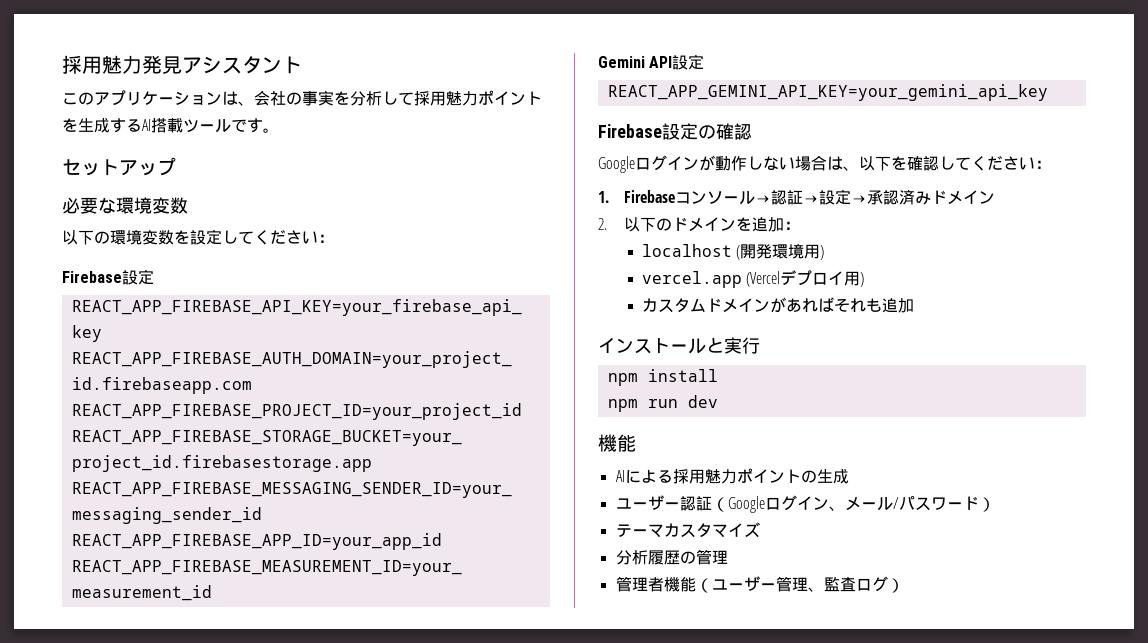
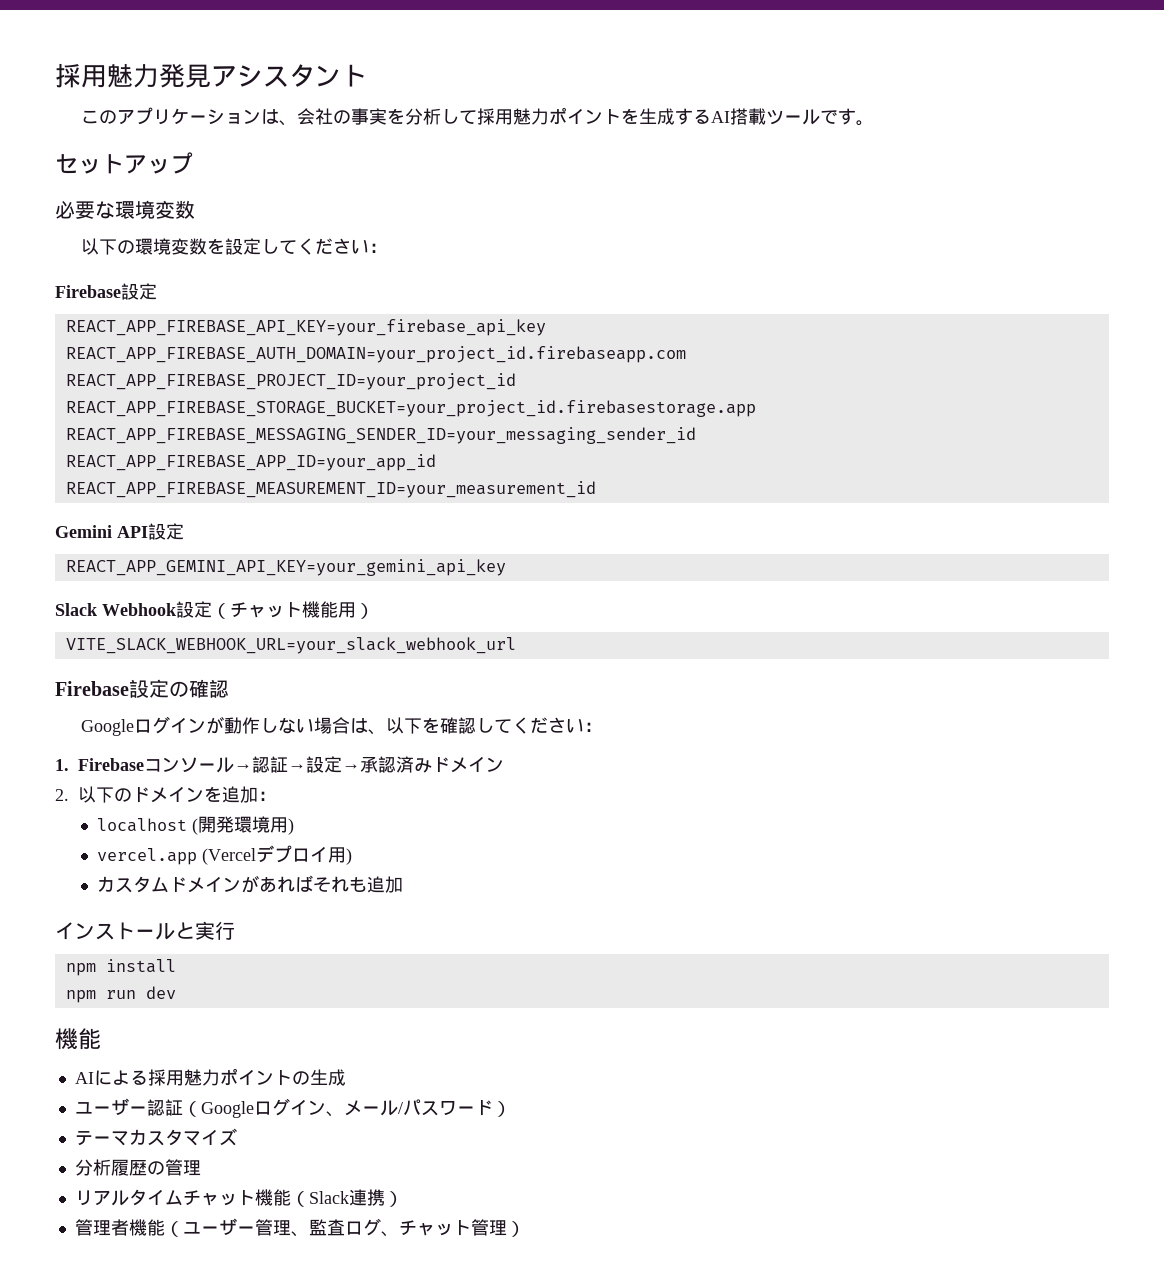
+ Slack Webhook設定（チャット機能用）
+ VITE_SLACK_WEBHOOK_URL=your_slack_webhook_url
+ リアルタイムチャット機能（Slack連携）
- 管理者機能（ユーザー管理、監査ログ）
+ 管理者機能（ユーザー管理、監査ログ、チャット管理）

